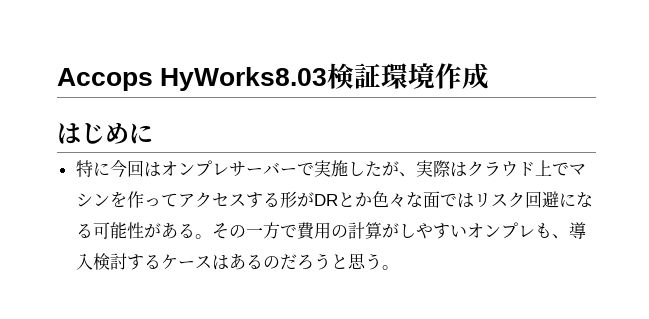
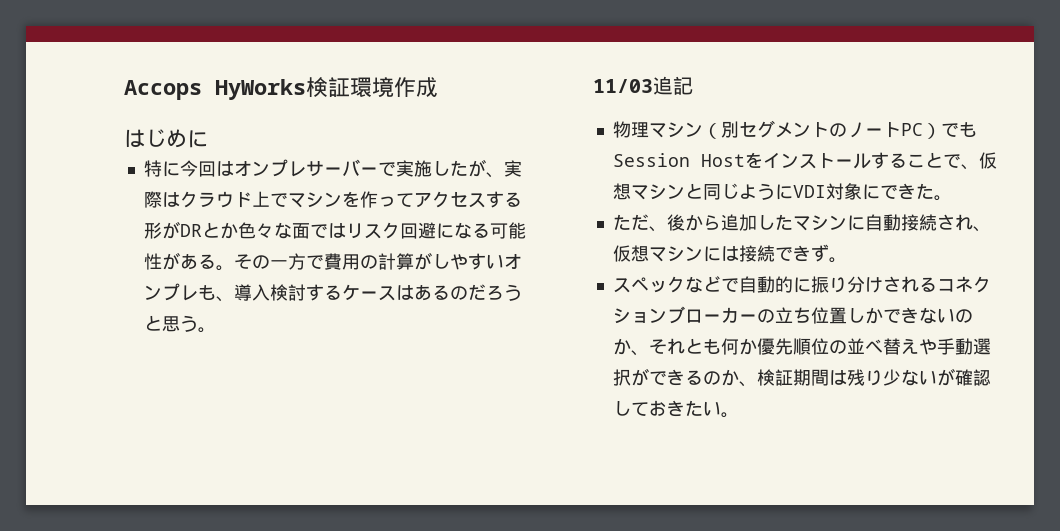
- Accops HyWorks8.03検証環境作成
+ Accops HyWorks検証環境作成
+ 11/03追記
+ 物理マシン（別セグメントのノートPC）でもSession Hostをインストールすることで、仮想マシンと同じようにVDI対象にできた。
+ ただ、後から追加したマシンに自動接続され、仮想マシンには接続できず。
+ スペックなどで自動的に振り分けされるコネクションブローカーの立ち位置しかできないのか、それとも何か優先順位の並べ替えや手動選択ができるのか、検証期間は残り少ないが確認しておきたい。

